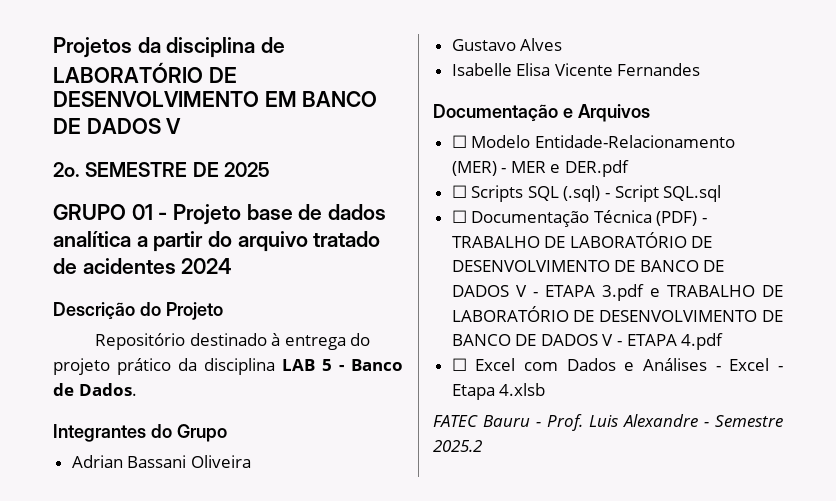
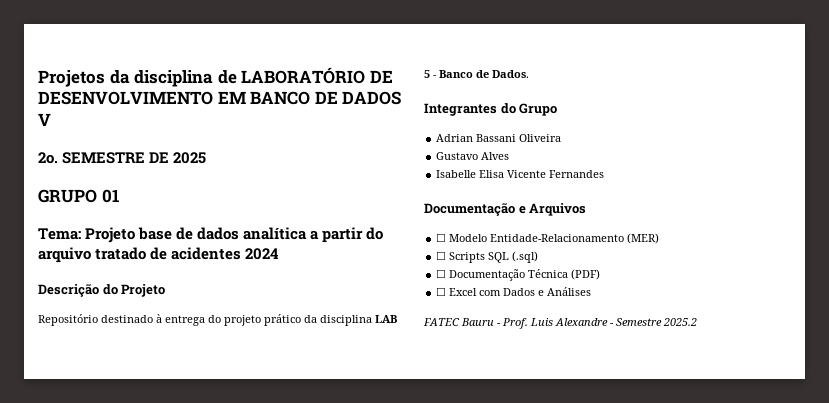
- GRUPO 01 - Projeto base de dados analítica a partir do arquivo tratado de acidentes 2024
+ GRUPO 01
+ Tema: Projeto base de dados analítica a partir do arquivo tratado de acidentes 2024
- ☐ Modelo Entidade-Relacionamento (MER) - MER e DER.pdf
+ ☐ Modelo Entidade-Relacionamento (MER)
- ☐ Scripts SQL (.sql) - Script SQL.sql
+ ☐ Scripts SQL (.sql)
- ☐ Documentação Técnica (PDF) - TRABALHO DE LABORATÓRIO DE DESENVOLVIMENTO DE BANCO DE DADOS V - ETAPA 3.pdf e TRABALHO DE LABORATÓRIO DE DESENVOLVIMENTO DE BANCO DE DADOS V - ETAPA 4.pdf
+ ☐ Documentação Técnica (PDF)
- ☐ Excel com Dados e Análises - Excel - Etapa 4.xlsb
+ ☐ Excel com Dados e Análises

